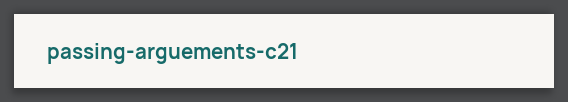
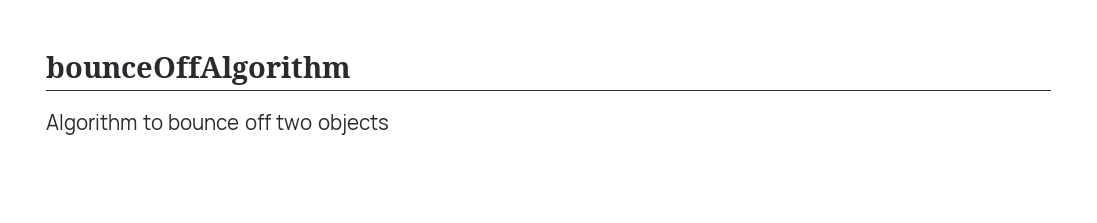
- passing-arguements-c21
+ bounceOffAlgorithm
+ Algorithm to bounce off two objects

